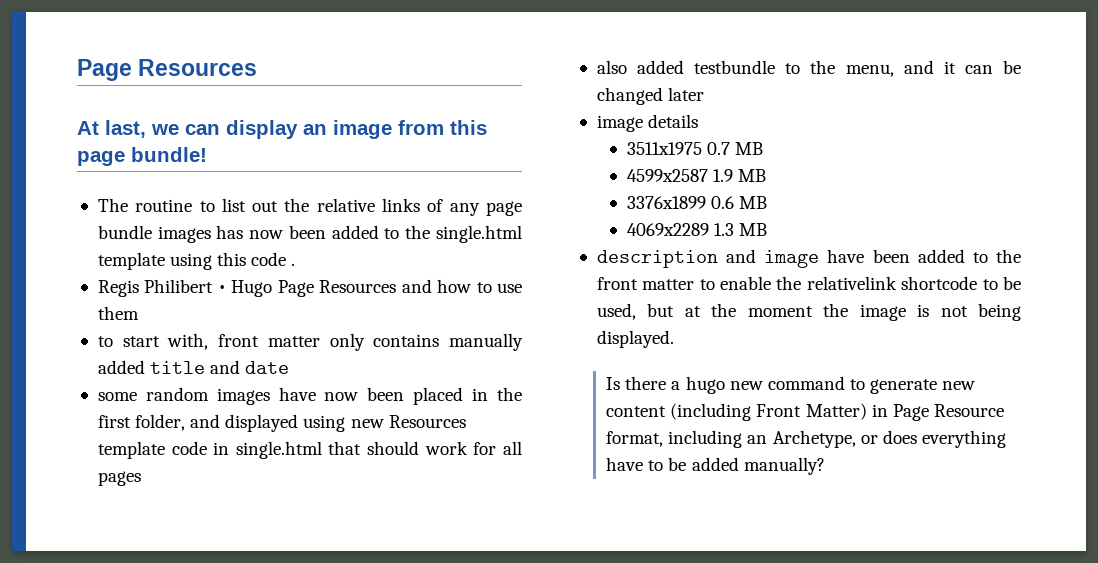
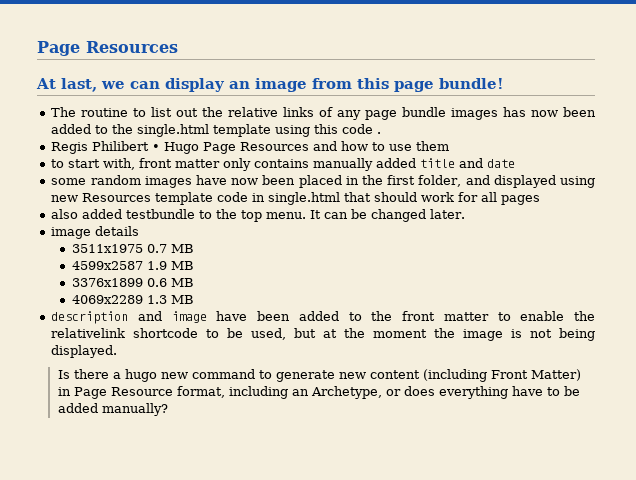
- also added testbundle to the menu, and it can be changed later
+ also added testbundle to the top menu. It can be changed later.

